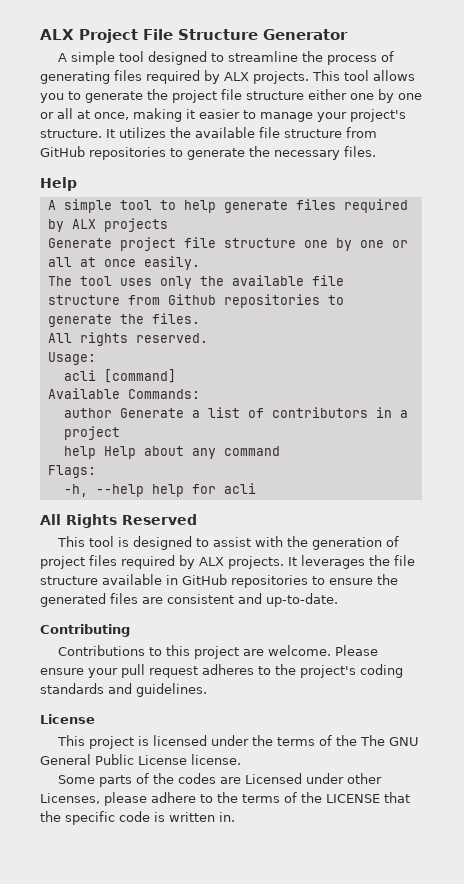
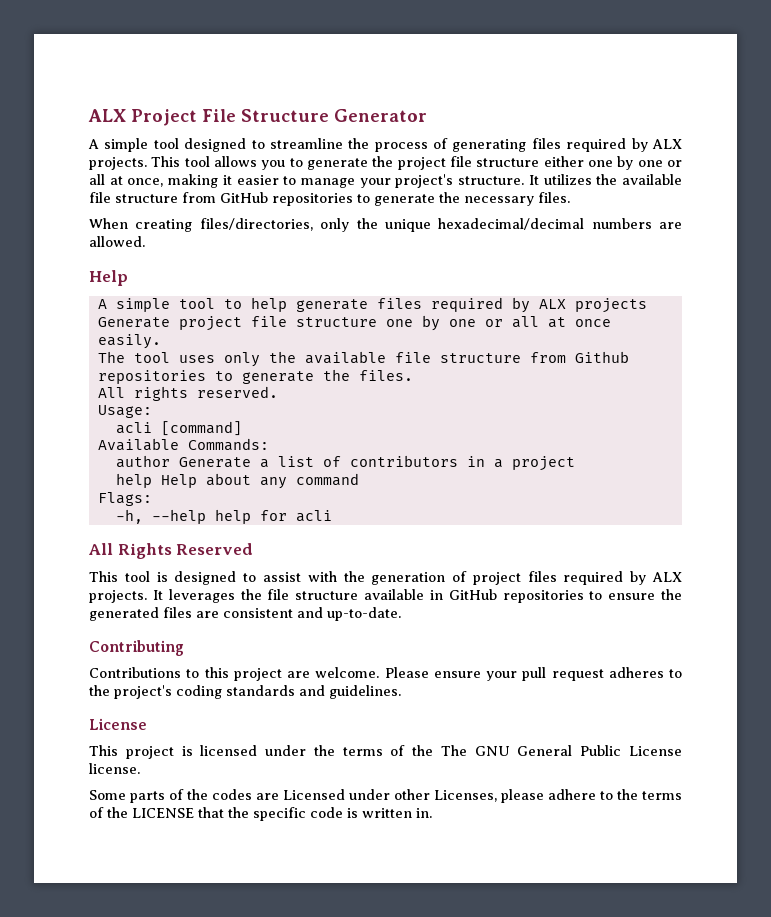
+ When creating files/directories, only the unique hexadecimal/decimal numbers are allowed.

